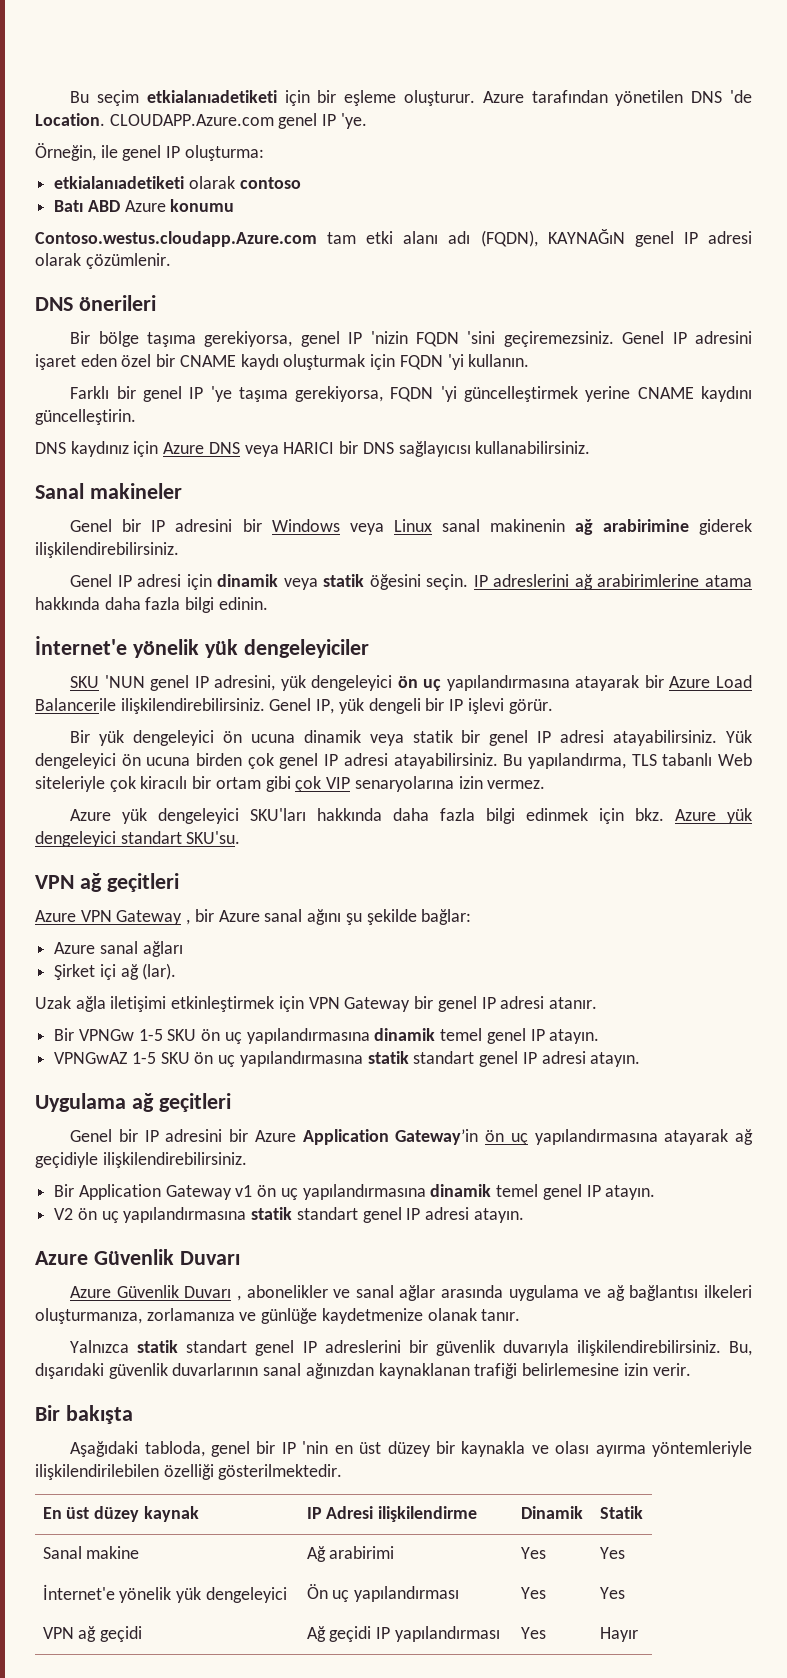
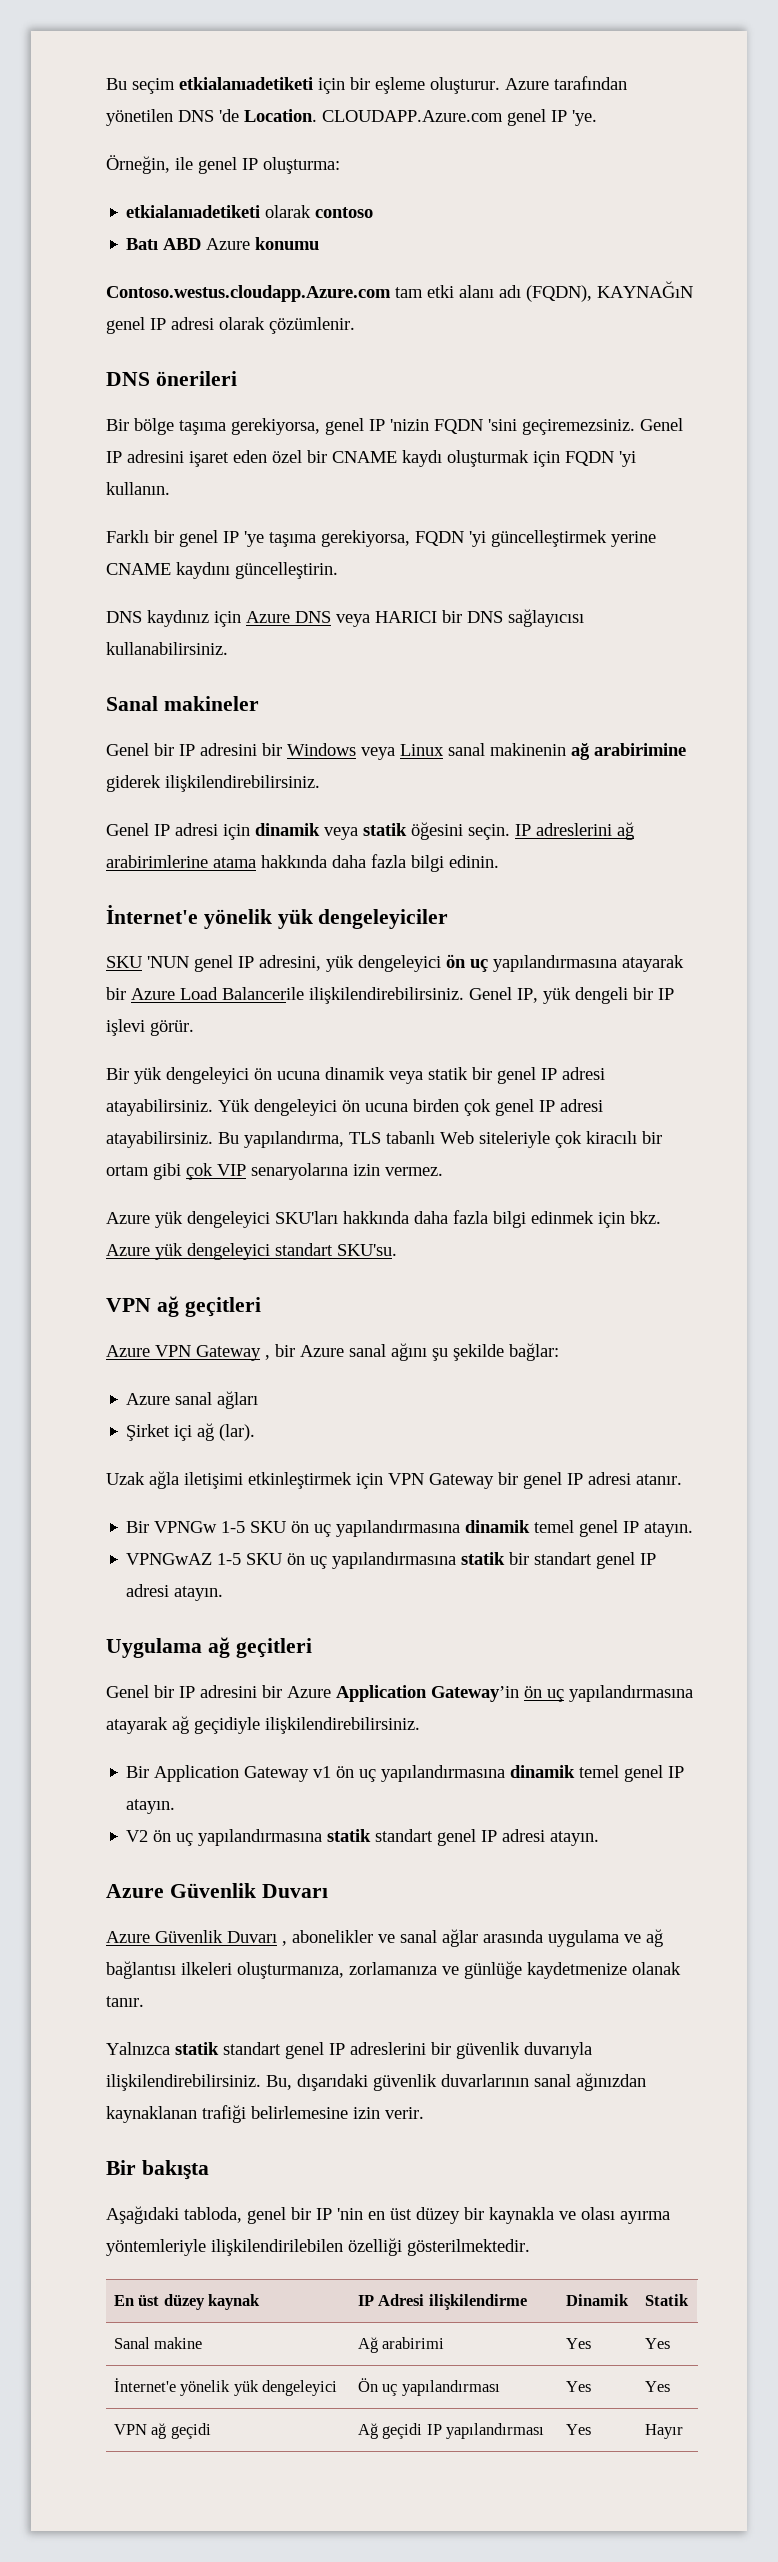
- VPNGwAZ 1-5 SKU ön uç yapılandırmasına statik standart genel IP adresi atayın.
+ VPNGwAZ 1-5 SKU ön uç yapılandırmasına statik bir standart genel IP adresi atayın.

